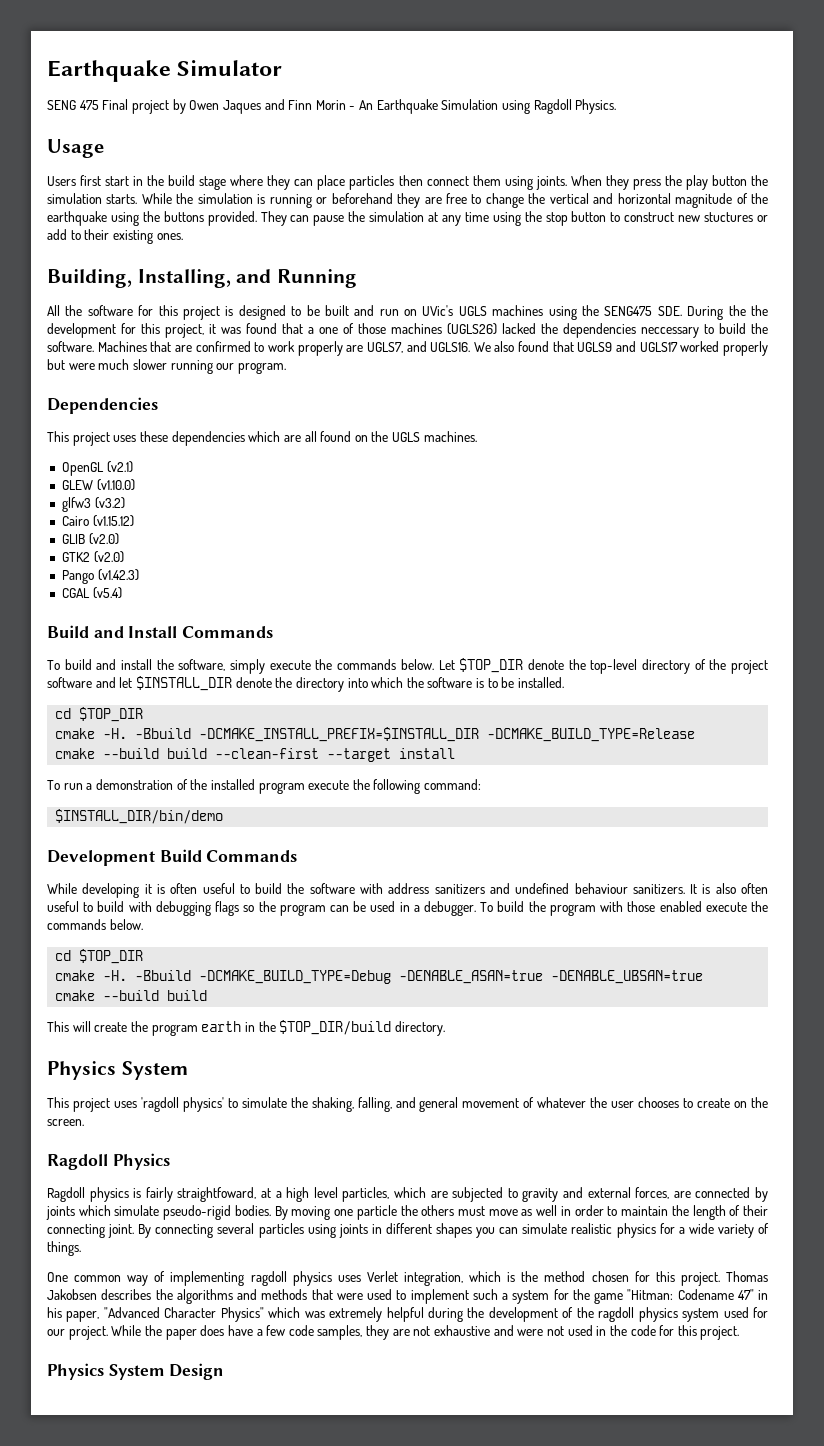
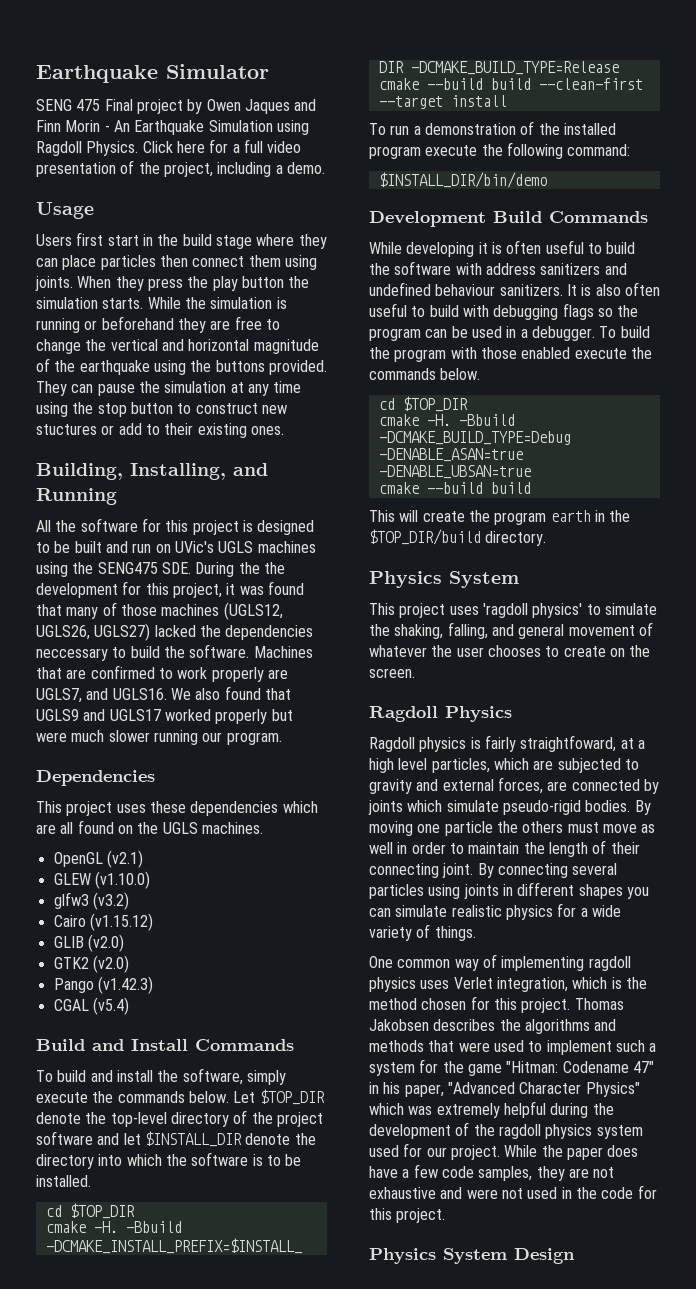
+ Click here for a full video presentation of the project, including a demo.
- All the software for this project is designed to be built and run on UVic's UGLS machines using the SENG475 SDE. During the the development for this project, it was found that a one of those machines (UGLS26) lacked the dependencies neccessary to build the software.
+ All the software for this project is designed to be built and run on UVic's UGLS machines using the SENG475 SDE. During the the development for this project, it was found that many of those machines (UGLS12, UGLS26, UGLS27) lacked the dependencies neccessary to build the software.

